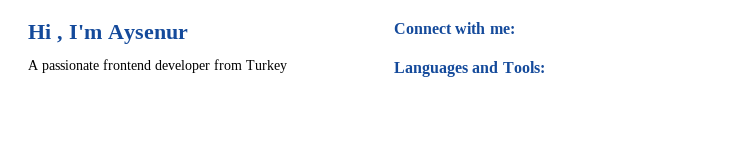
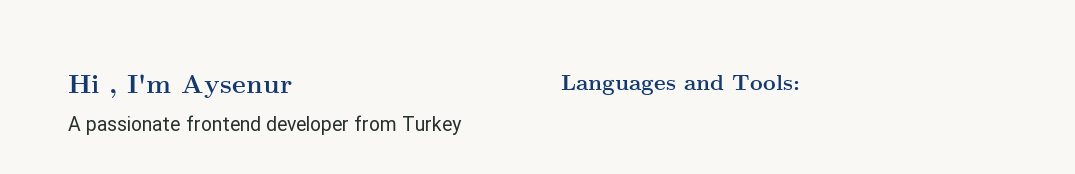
- Connect with me:

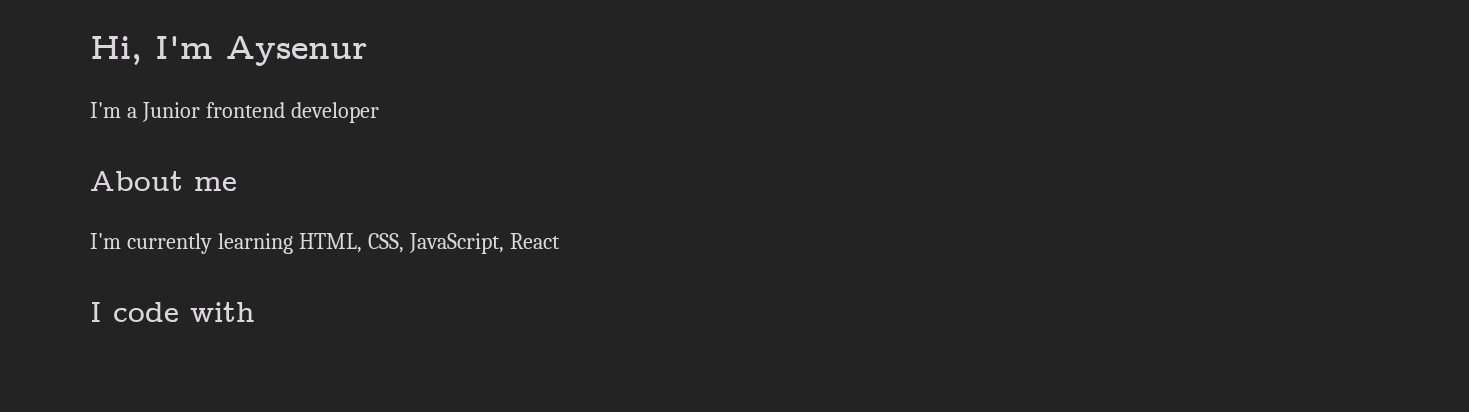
- Hi , I'm Aysenur
+ Hi, I'm Aysenur
- A passionate frontend developer from Turkey
- Languages and Tools:
+ I'm a Junior frontend developer
+ About me
+ I'm currently learning HTML, CSS, JavaScript, React
+ I code with

